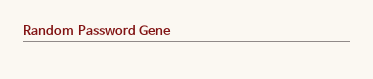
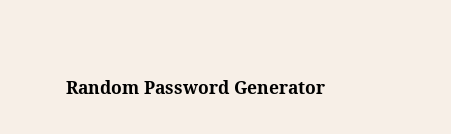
- Random Password Gene
+ Random Password Generator

